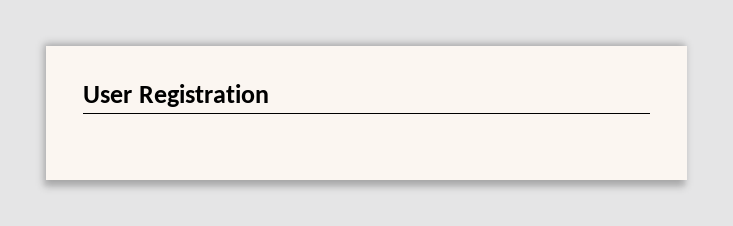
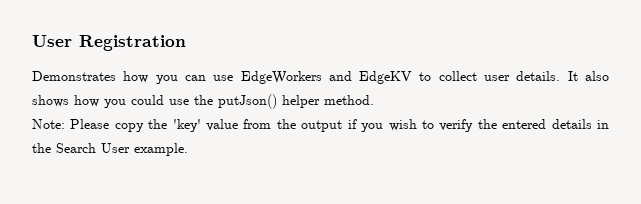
+ Demonstrates how you can use EdgeWorkers and EdgeKV to collect user details. It also shows how you could use the putJson() helper method.
+ Note: Please copy the 'key' value from the output if you wish to verify the entered details in the Search User example.

